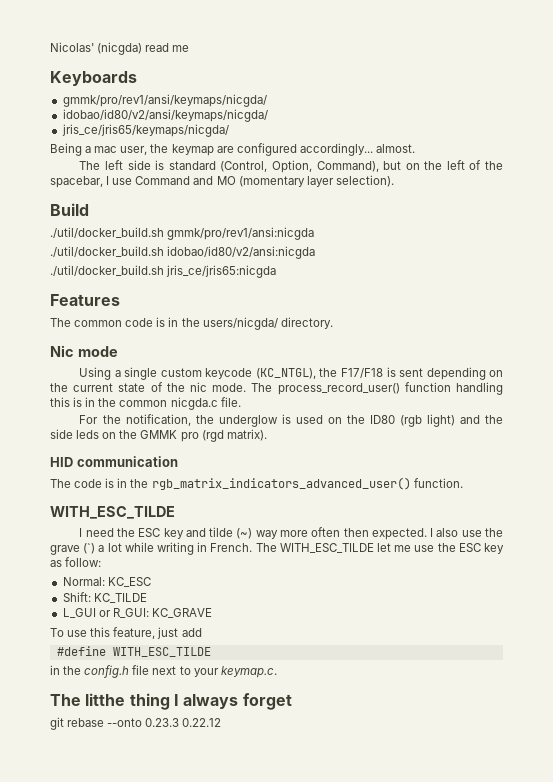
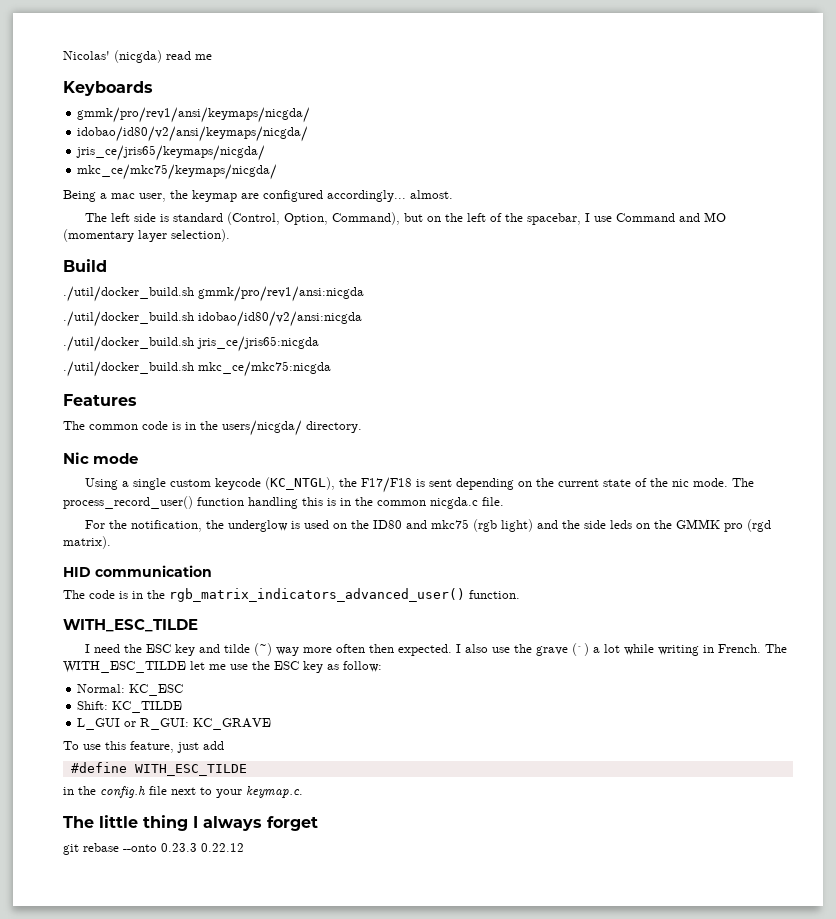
+ mkc_ce/mkc75/keymaps/nicgda/
+ ./util/docker_build.sh mkc_ce/mkc75:nicgda
- For the notification, the underglow is used on the ID80 (rgb light) and the side leds on the GMMK pro (rgd matrix).
+ For the notification, the underglow is used on the ID80 and mkc75 (rgb light) and the side leds on the GMMK pro (rgd matrix).
- The litthe thing I always forget
+ The little thing I always forget

